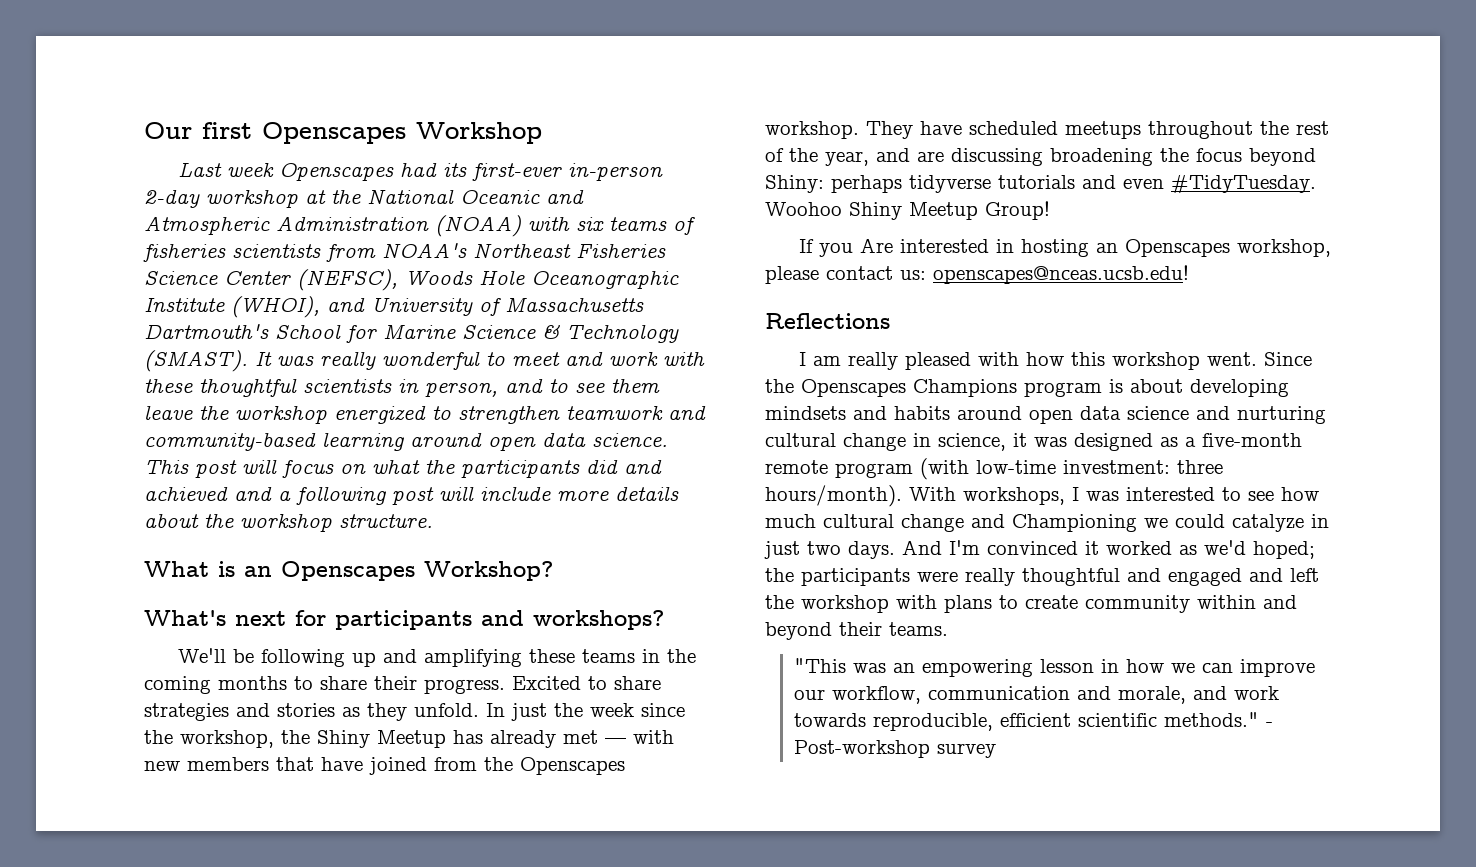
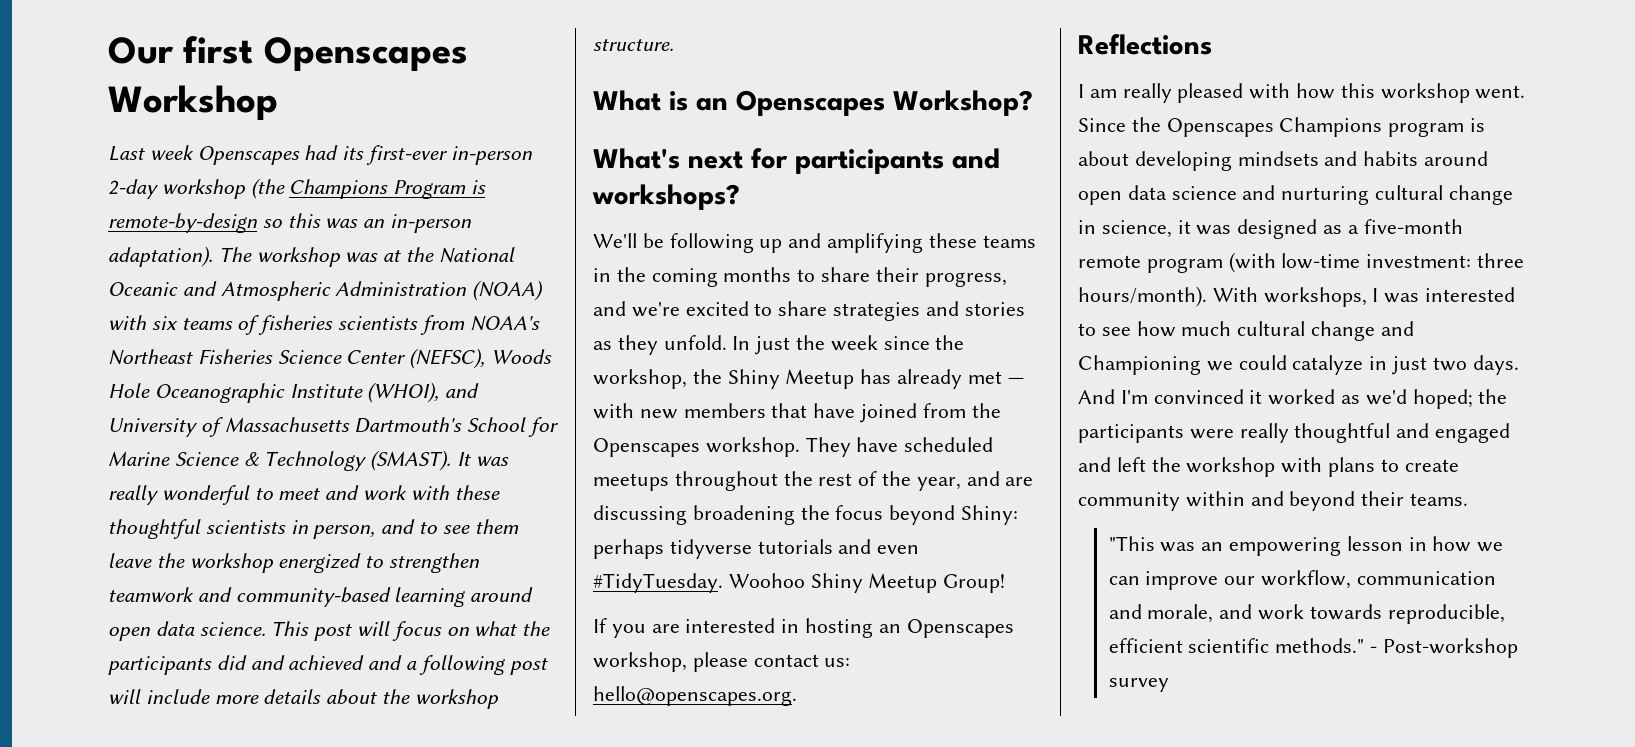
- Last week Openscapes had its first-ever in-person 2-day workshop at the National Oceanic and Atmospheric Administration (NOAA) with six teams of fisheries scientists from NOAA's Northeast Fisheries Science Center (NEFSC), Woods Hole Oceanographic Institute (WHOI), and University of Massachusetts Dartmouth's School for Marine Science & Technology (SMAST).
+ Last week Openscapes had its first-ever in-person 2-day workshop (the Champions Program is remote-by-design so this was an in-person adaptation). The workshop was at the National Oceanic and Atmospheric Administration (NOAA) with six teams of fisheries scientists from NOAA's Northeast Fisheries Science Center (NEFSC), Woods Hole Oceanographic Institute (WHOI), and University of Massachusetts Dartmouth's School for Marine Science & Technology (SMAST).
- We'll be following up and amplifying these teams in the coming months to share their progress. Excited to share strategies and stories as they unfold.
+ We'll be following up and amplifying these teams in the coming months to share their progress, and we're excited to share strategies and stories as they unfold.
- If you Are interested in hosting an Openscapes workshop, please contact us: openscapes@nceas.ucsb.edu!
+ If you are interested in hosting an Openscapes workshop, please contact us: hello@openscapes.org.

